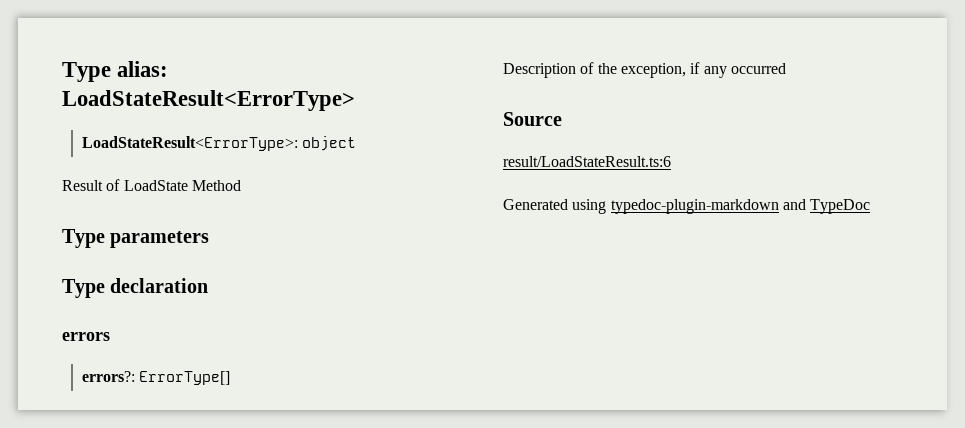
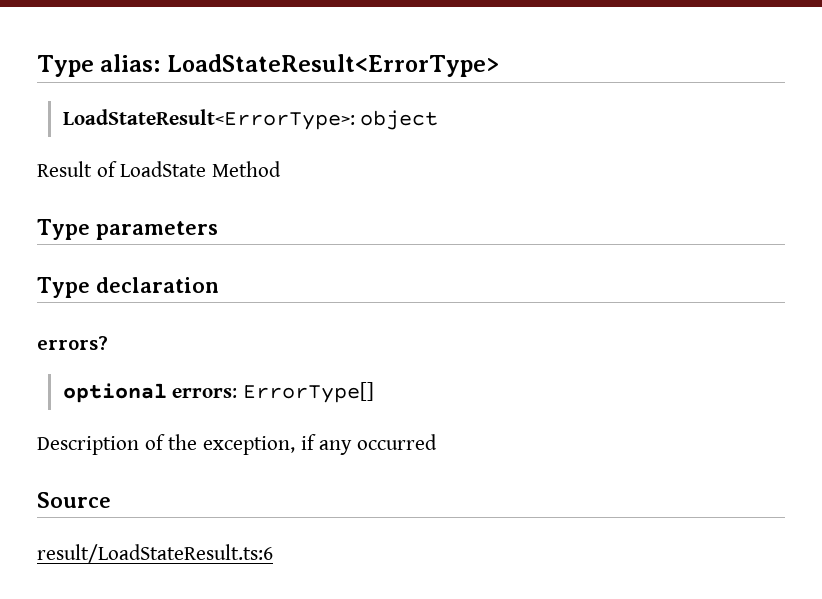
- errors
- errors?: ErrorType[]
+ errors?
+ optional errors: ErrorType[]
- Generated using typedoc-plugin-markdown and TypeDoc

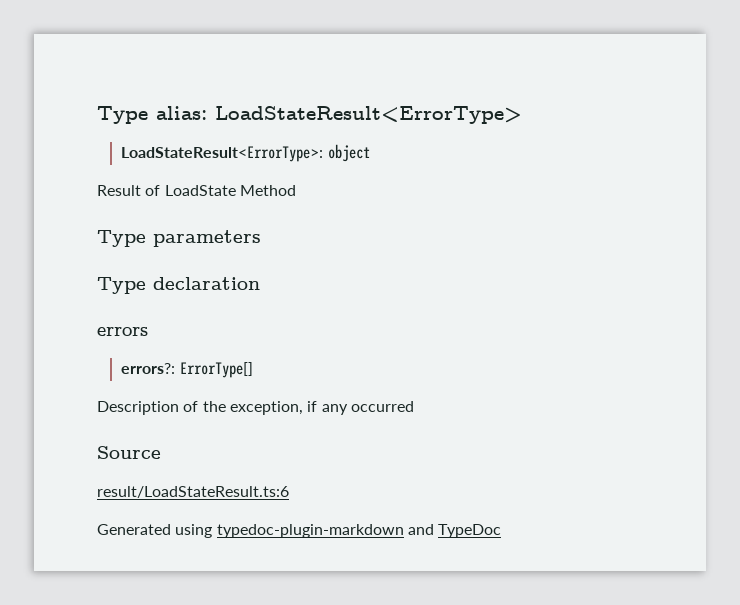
- errors?
- optional errors: ErrorType[]
+ errors
+ errors?: ErrorType[]
+ Generated using typedoc-plugin-markdown and TypeDoc

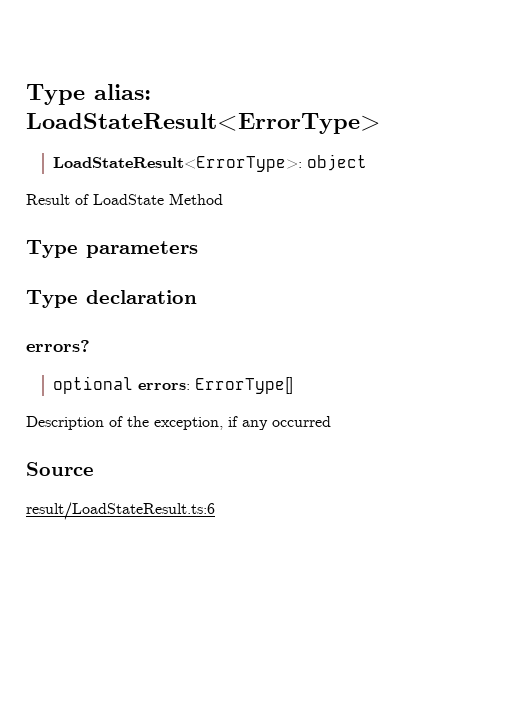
- errors
- errors?: ErrorType[]
+ errors?
+ optional errors: ErrorType[]
- Generated using typedoc-plugin-markdown and TypeDoc

